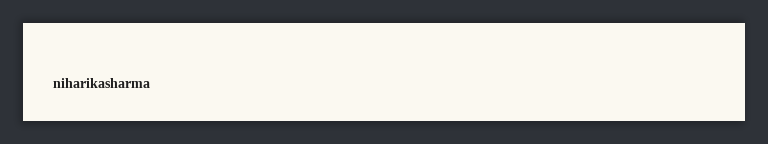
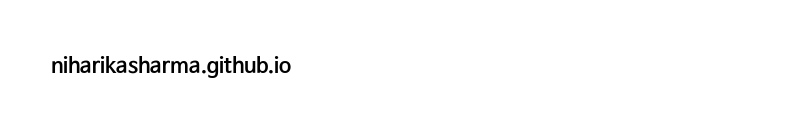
- niharikasharma
+ niharikasharma.github.io

